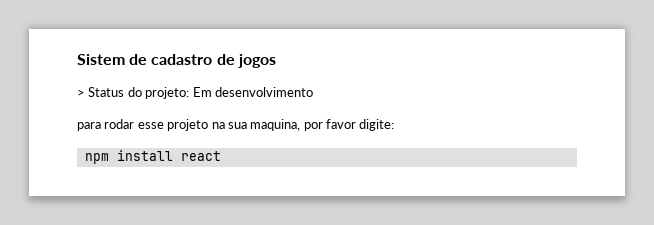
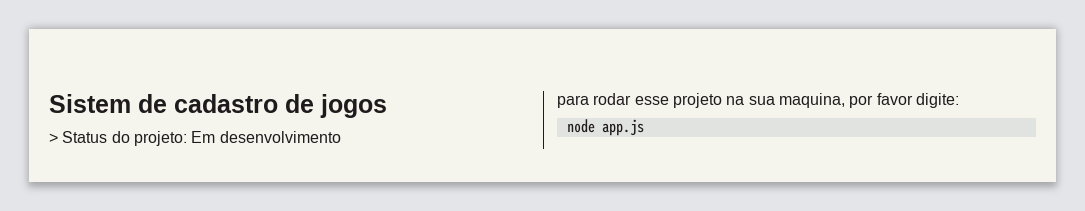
- npm install react
+ node app.js

